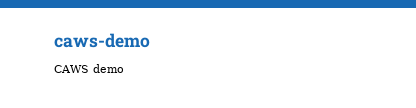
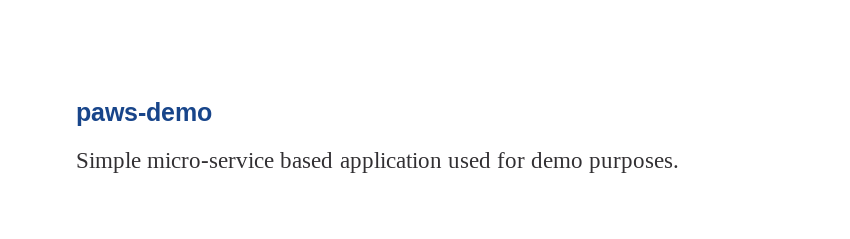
- caws-demo
- CAWS demo
+ paws-demo
+ Simple micro-service based application used for demo purposes.

